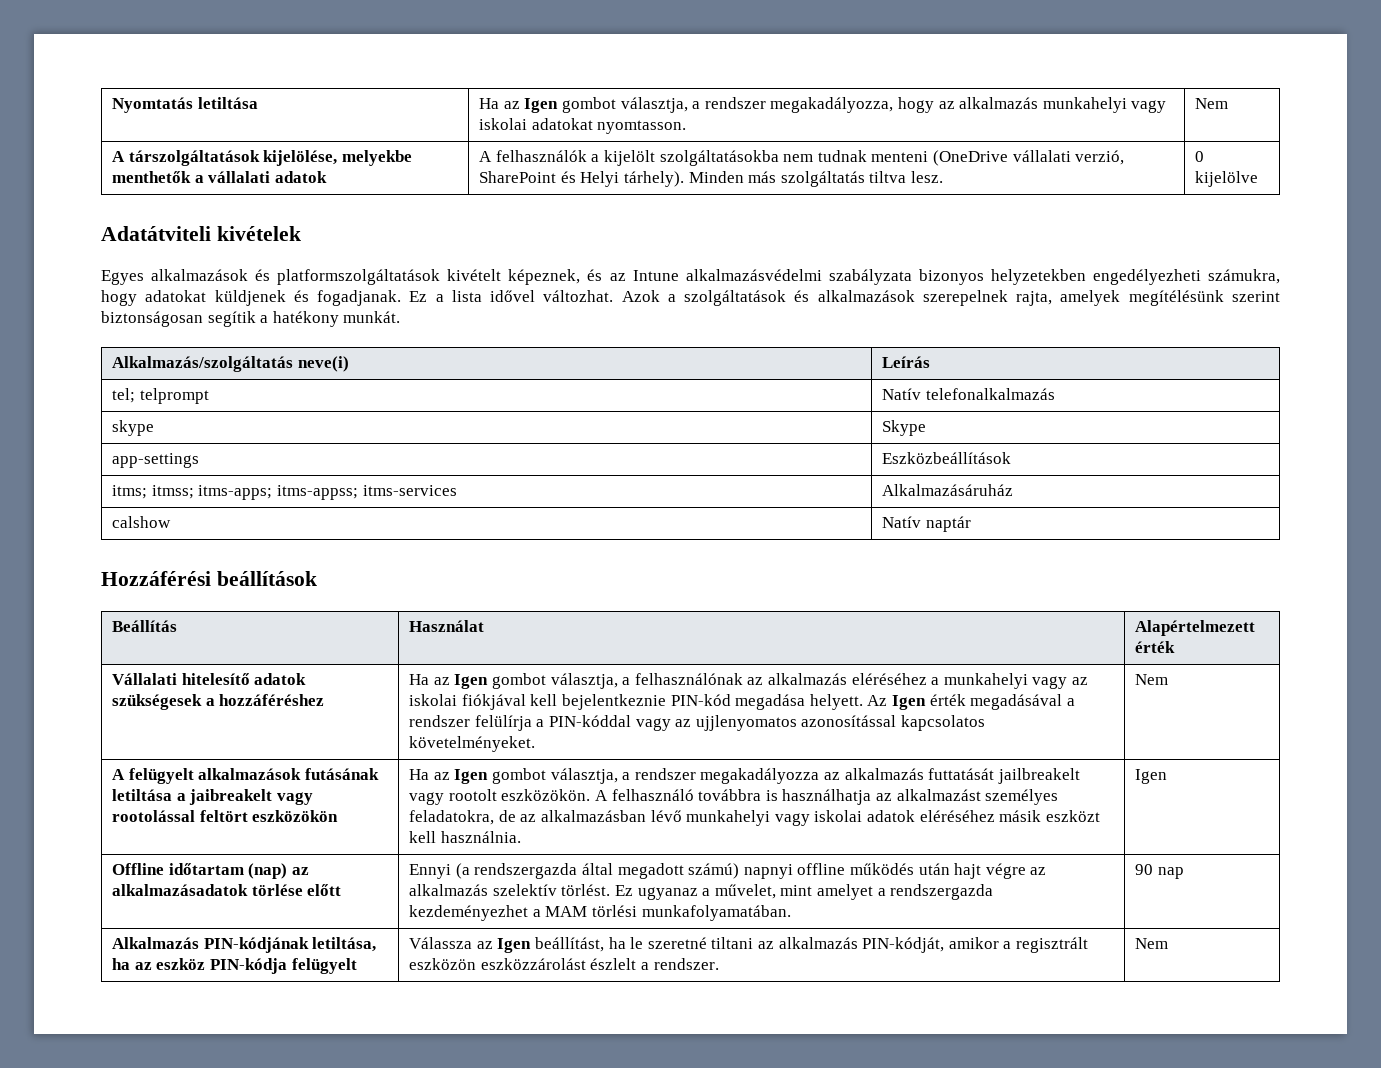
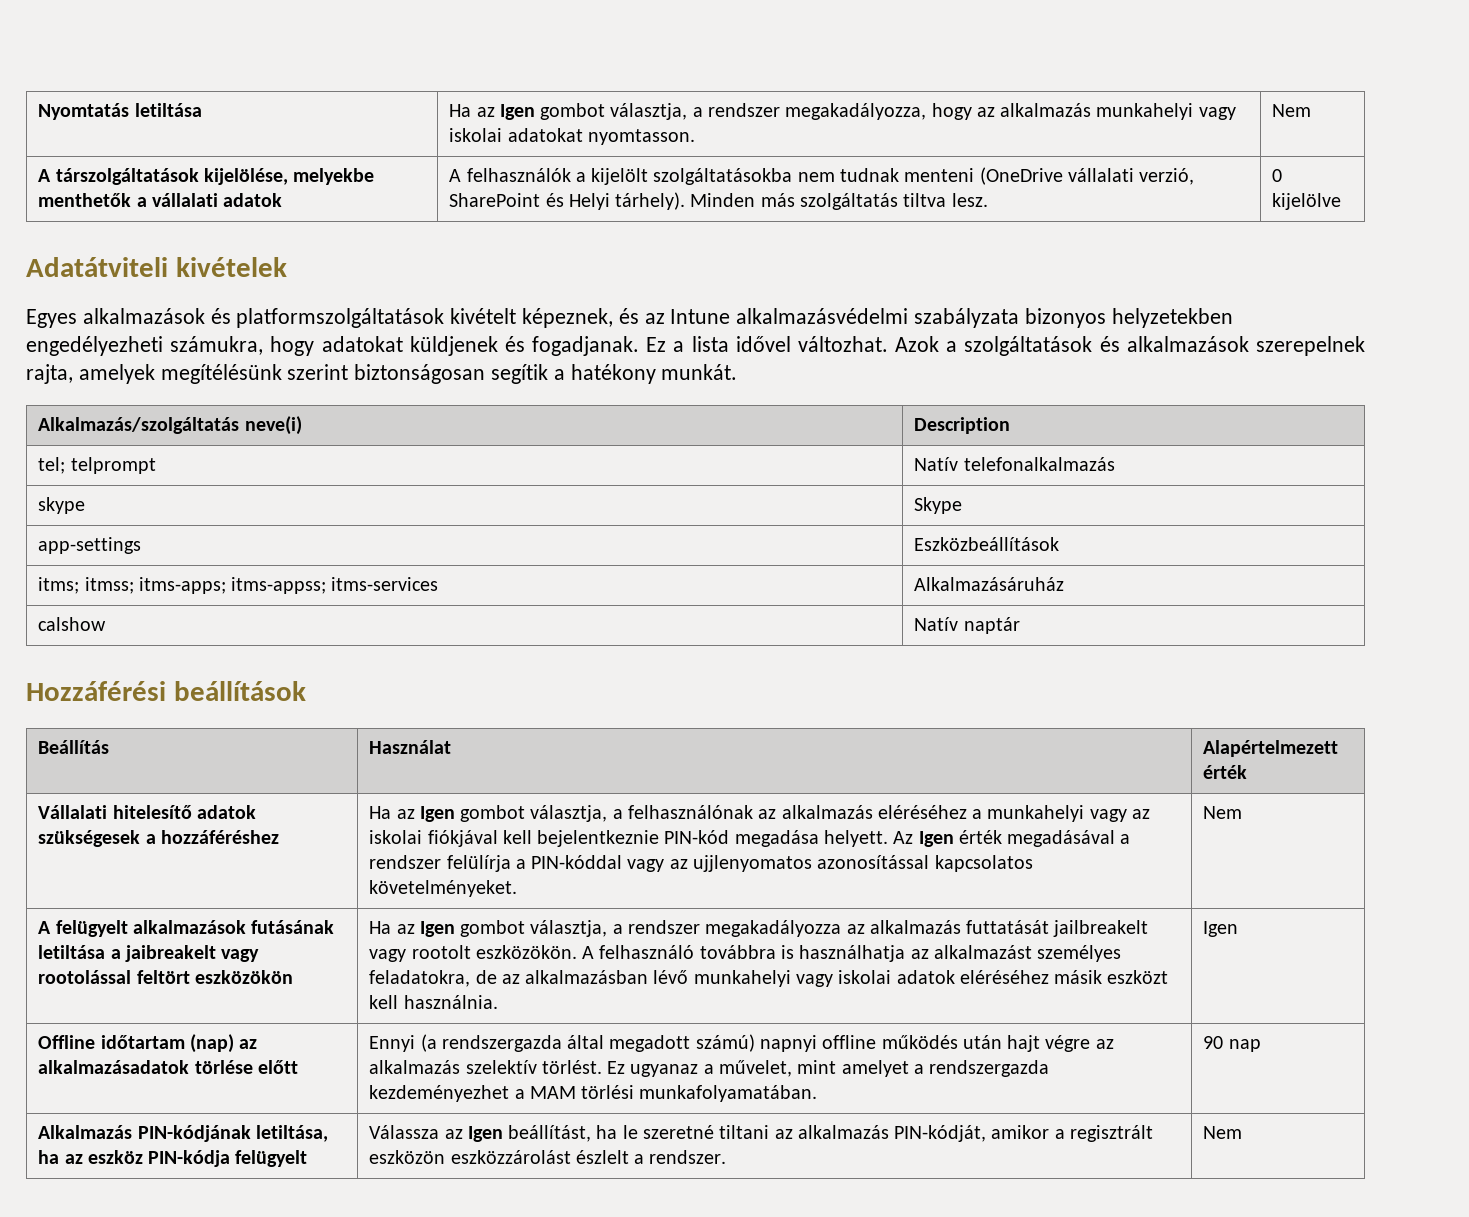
- Alkalmazás/szolgáltatás neve(i) | Leírás
+ Alkalmazás/szolgáltatás neve(i) | Description

